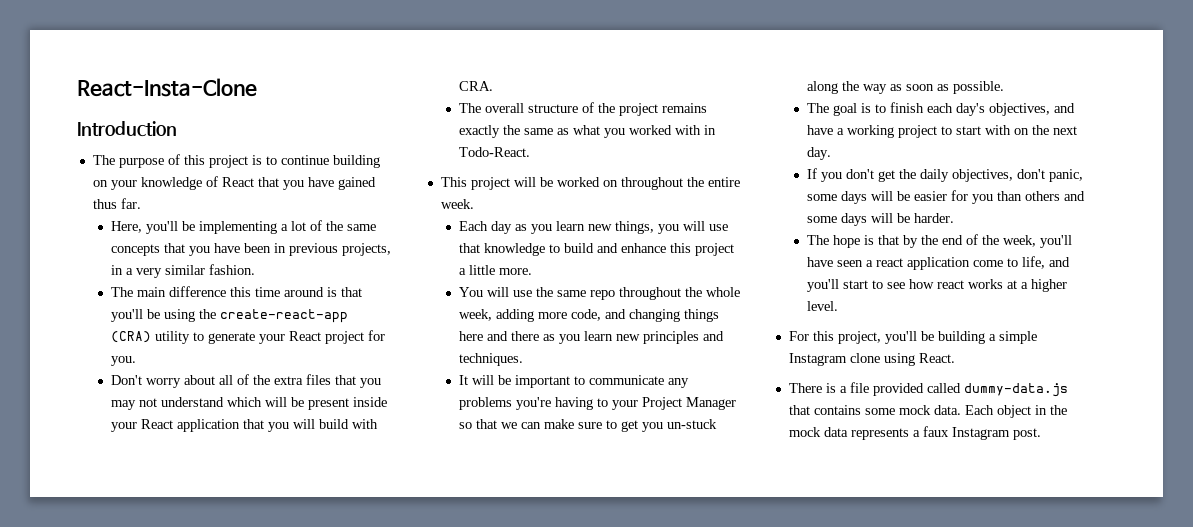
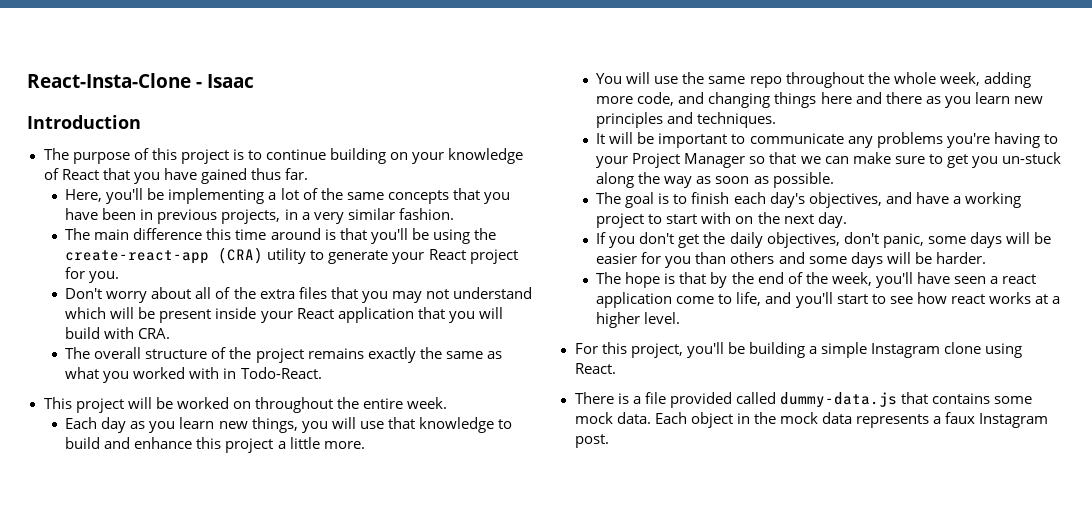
- React-Insta-Clone
+ React-Insta-Clone - Isaac

